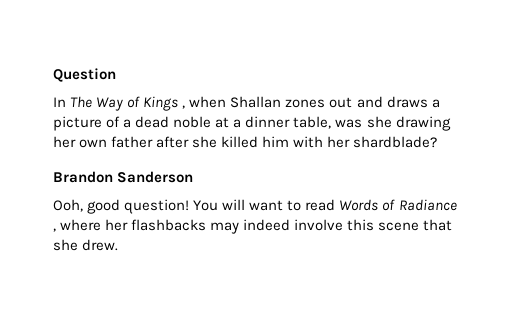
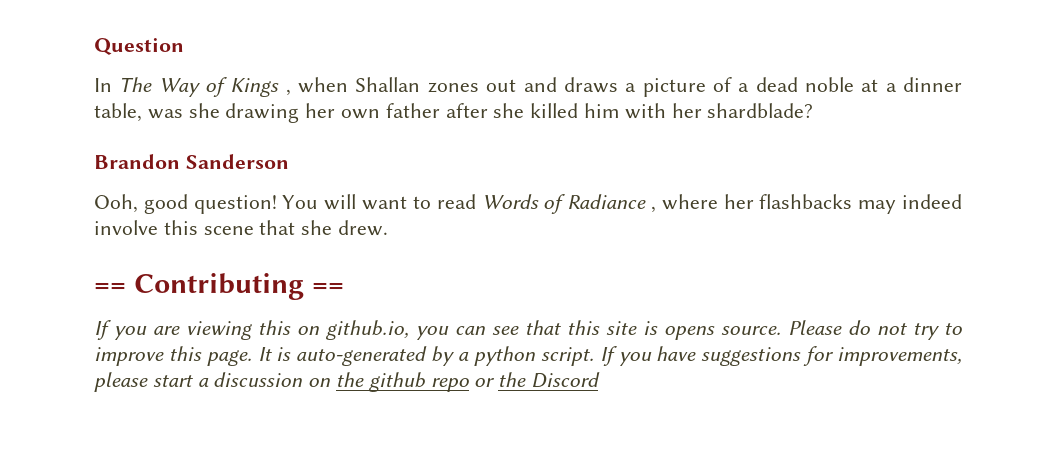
+ == Contributing ==
+ If you are viewing this on github.io, you can see that this site is opens source. Please do not try to improve this page. It is auto-generated by a python script. If you have suggestions for improvements, please start a discussion on the github repo or the Discord

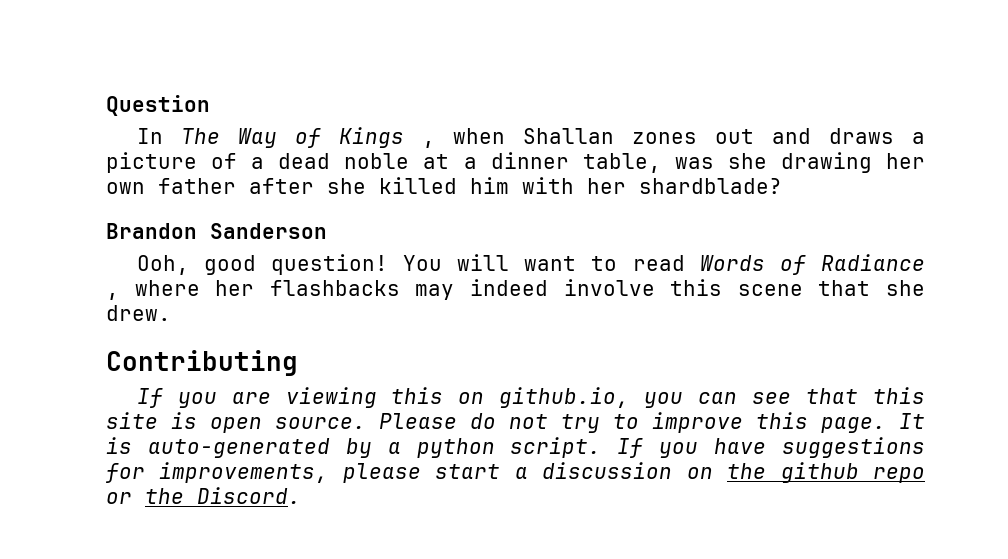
- == Contributing ==
+ Contributing
- If you are viewing this on github.io, you can see that this site is opens source.
+ If you are viewing this on github.io, you can see that this site is open source.
- If you have suggestions for improvements, please start a discussion on the github repo or the Discord
+ If you have suggestions for improvements, please start a discussion on the github repo or the Discord.

